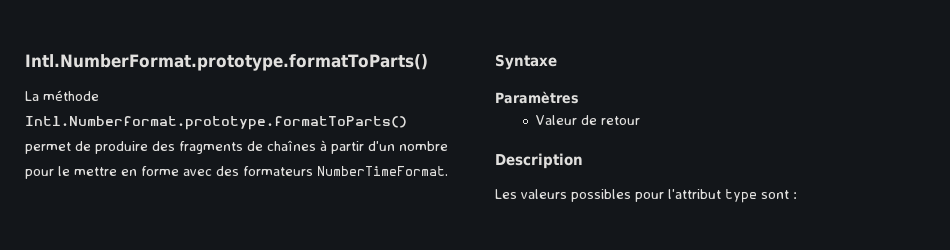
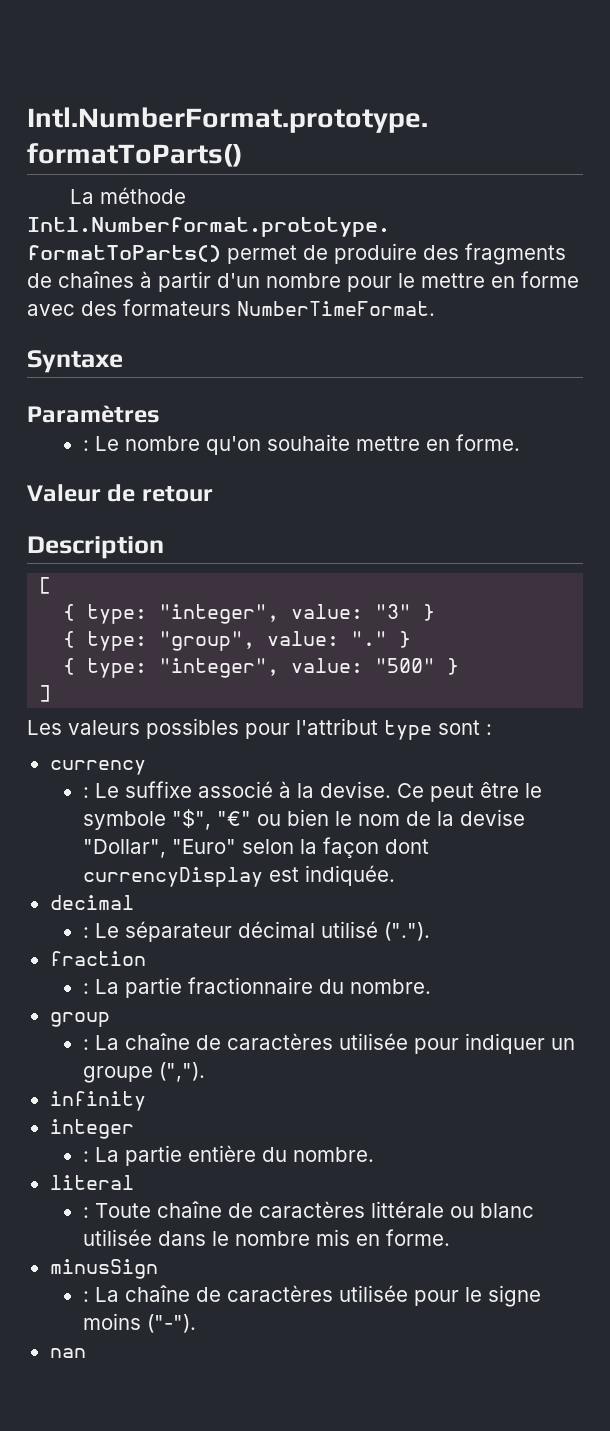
+ : Le nombre qu'on souhaite mettre en forme.
  Valeur de retour
  Description
+ [
+ { type: "integer", value: "3" }
+ { type: "group", value: "." }
+ { type: "integer", value: "500" }
+ ]
+ currency
+ : Le suffixe associé à la devise. Ce peut être le symbole "$", "€" ou bien le nom de la devise "Dollar", "Euro" selon la façon dont currencyDisplay est indiquée.
+ decimal
+ : Le séparateur décimal utilisé (".").
+ fraction
+ : La partie fractionnaire du nombre.
+ group
+ : La chaîne de caractères utilisée pour indiquer un groupe (",").
+ infinity
+ integer
+ : La partie entière du nombre.
+ literal
+ : Toute chaîne de caractères littérale ou blanc utilisée dans le nombre mis en forme.
+ minusSign
+ : La chaîne de caractères utilisée pour le signe moins ("-").
+ nan

